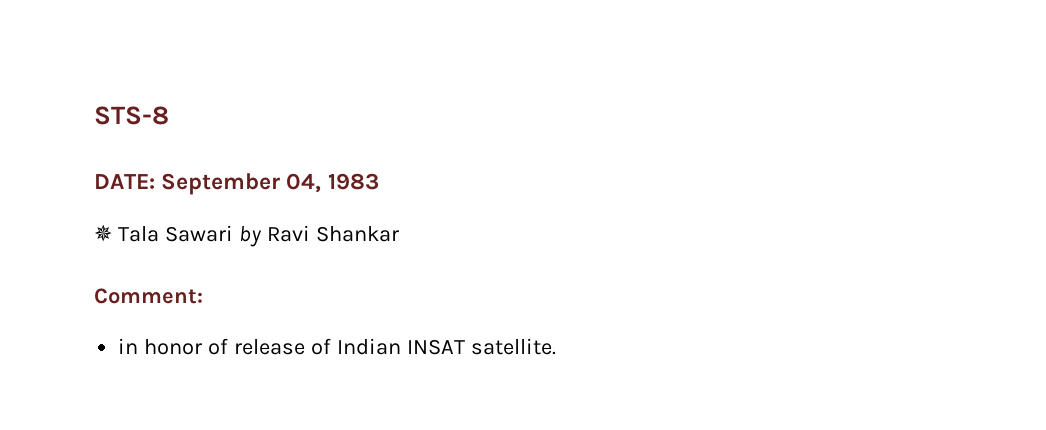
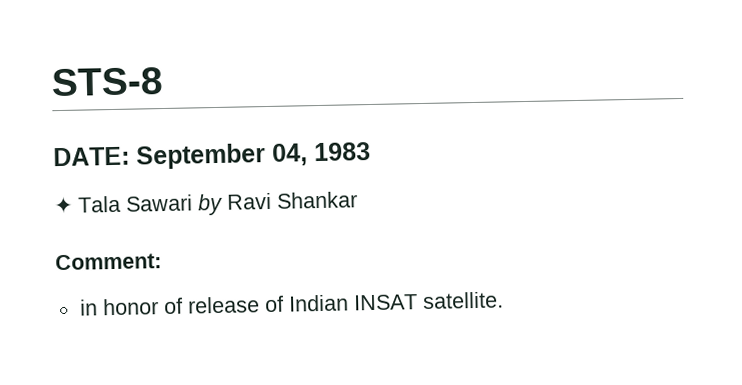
- ✵ Tala Sawari by Ravi Shankar
+ ✦ Tala Sawari by Ravi Shankar

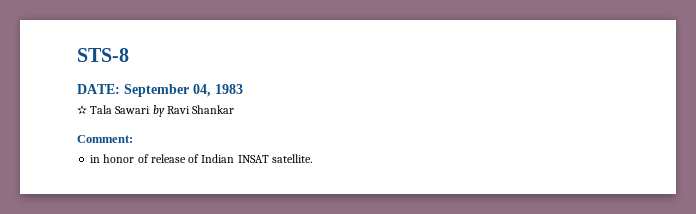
- ✦ Tala Sawari by Ravi Shankar
+ ✫ Tala Sawari by Ravi Shankar

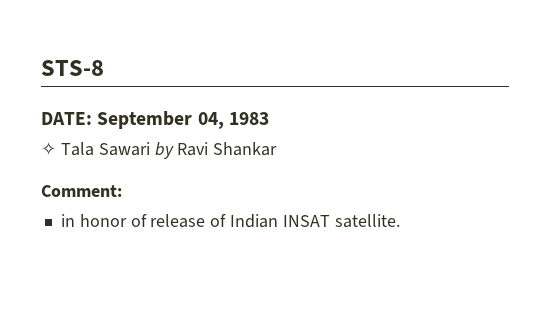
- ✫ Tala Sawari by Ravi Shankar
+ ✧ Tala Sawari by Ravi Shankar

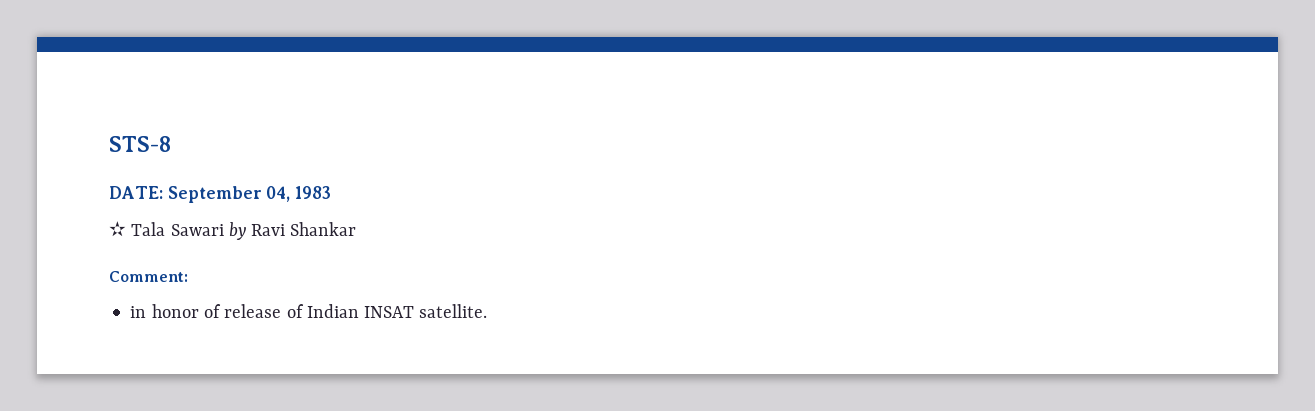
- ✧ Tala Sawari by Ravi Shankar
+ ✫ Tala Sawari by Ravi Shankar

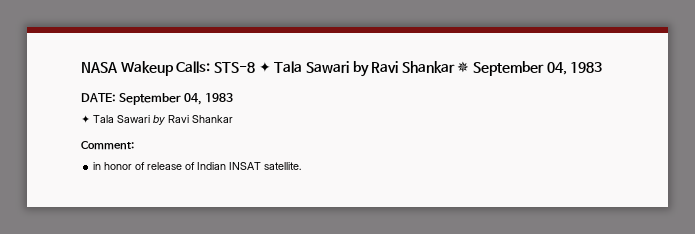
- STS-8
+ NASA Wakeup Calls: STS-8 ✦ Tala Sawari by Ravi Shankar ✵ September 04, 1983
  DATE: September 04, 1983
- ✫ Tala Sawari by Ravi Shankar
+ ✦ Tala Sawari by Ravi Shankar

